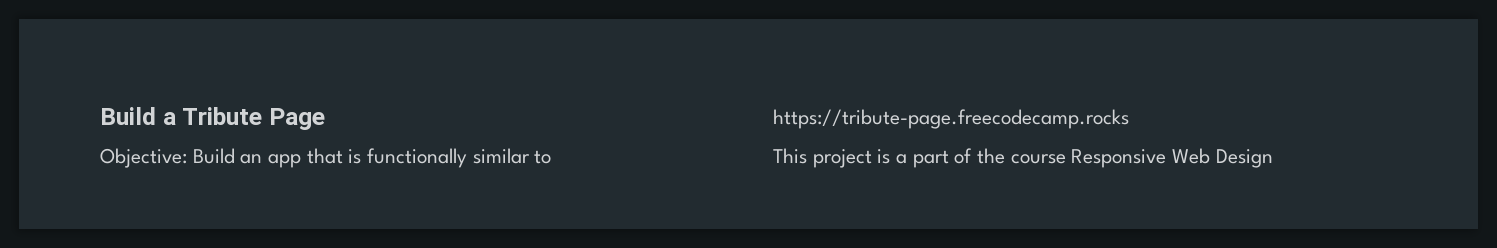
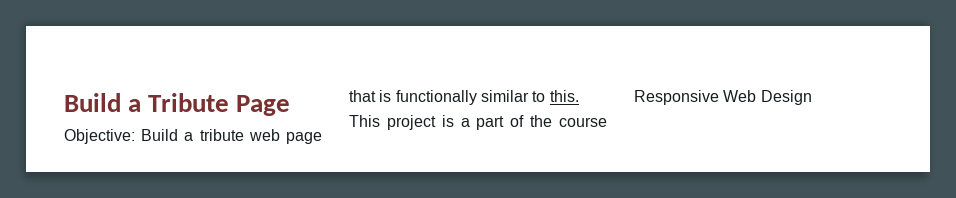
- Objective: Build an app that is functionally similar to https://tribute-page.freecodecamp.rocks
+ Objective: Build a tribute web page that is functionally similar to this.

